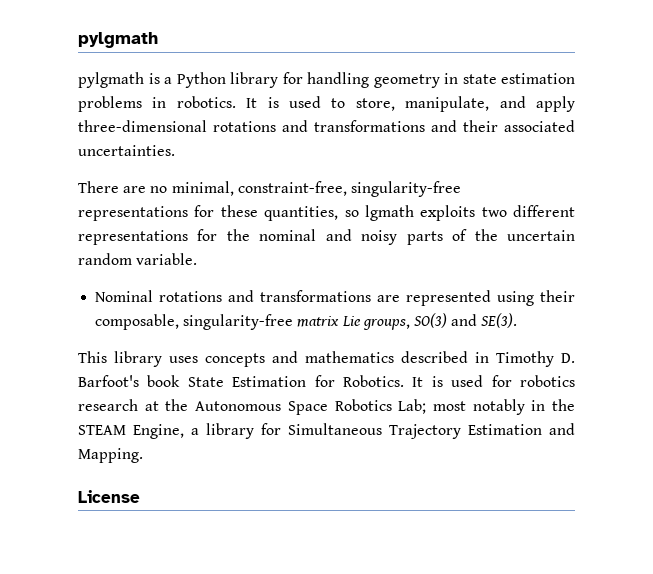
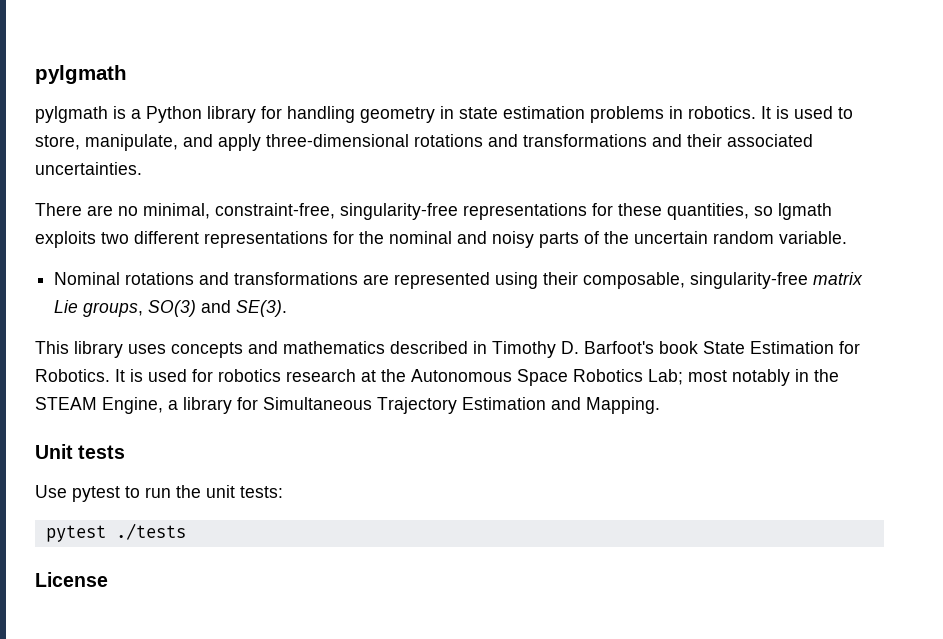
+ Unit tests
+ Use pytest to run the unit tests:
+ pytest ./tests

